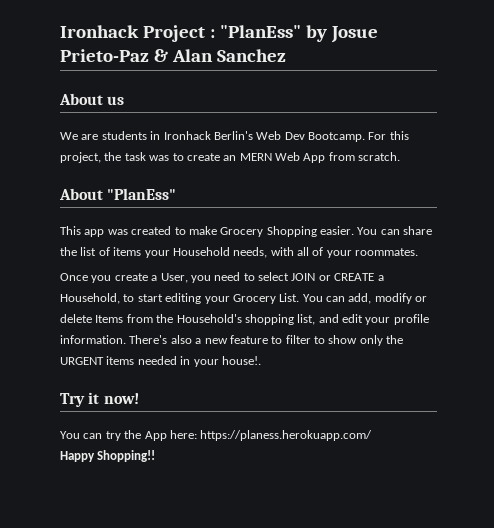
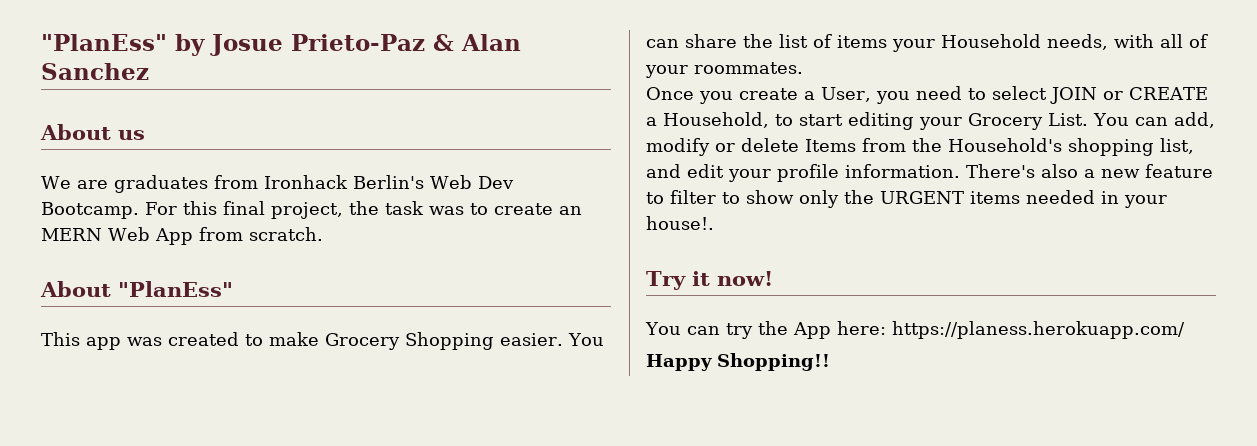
- Ironhack Project : "PlanEss" by Josue Prieto-Paz & Alan Sanchez
+ "PlanEss" by Josue Prieto-Paz & Alan Sanchez
- We are students in Ironhack Berlin's Web Dev Bootcamp.
+ We are graduates from Ironhack Berlin's Web Dev Bootcamp.
- For this project, the task was to create an MERN Web App from scratch.
+ For this final project, the task was to create an MERN Web App from scratch.

